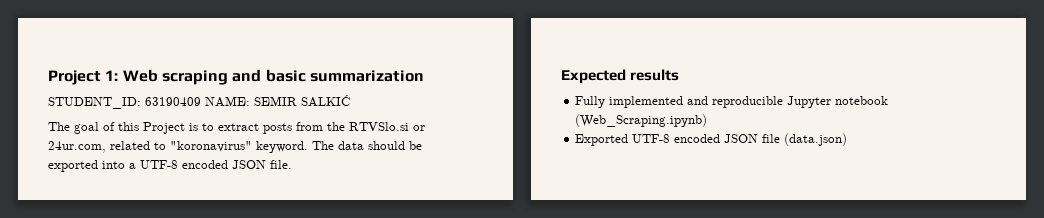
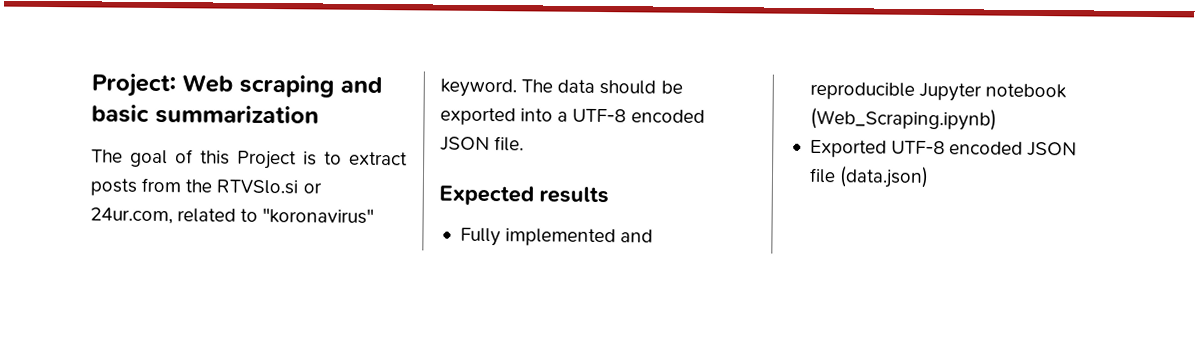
- Project 1: Web scraping and basic summarization
+ Project: Web scraping and basic summarization
- STUDENT_ID: 63190409 NAME: SEMIR SALKIĆ

